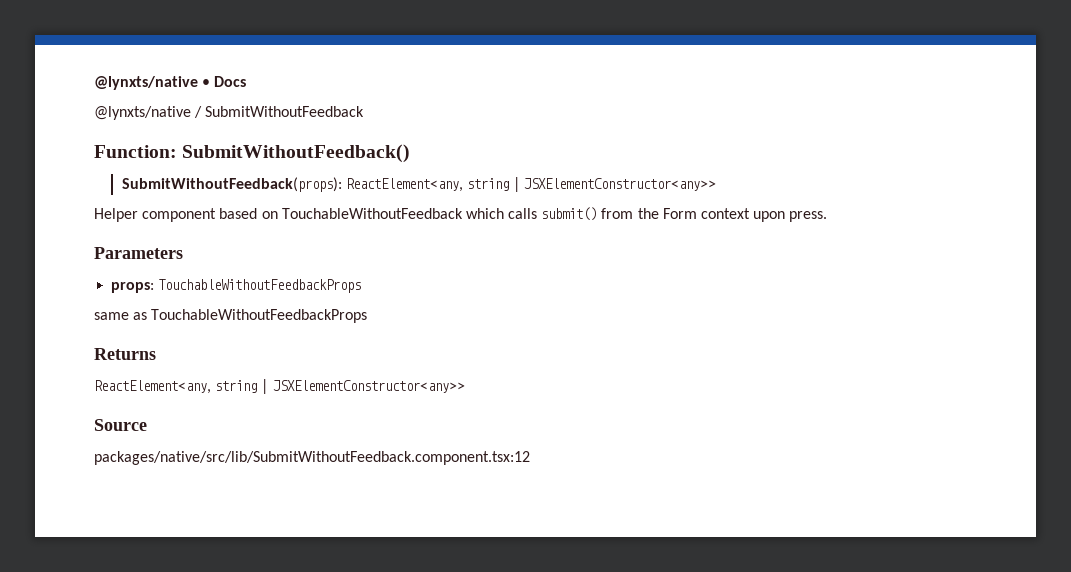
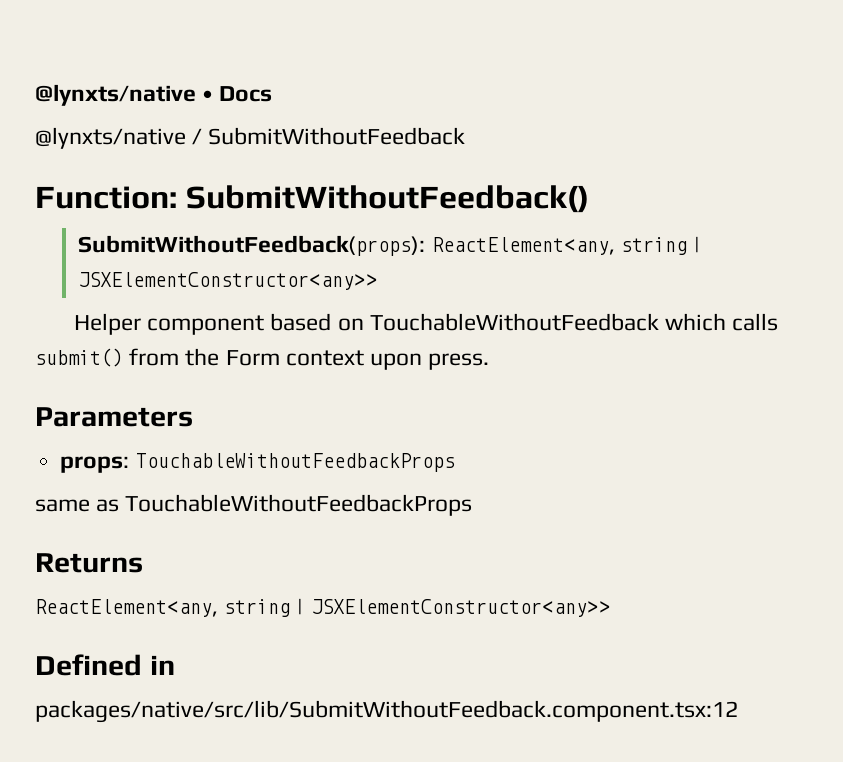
- Source
+ Defined in

